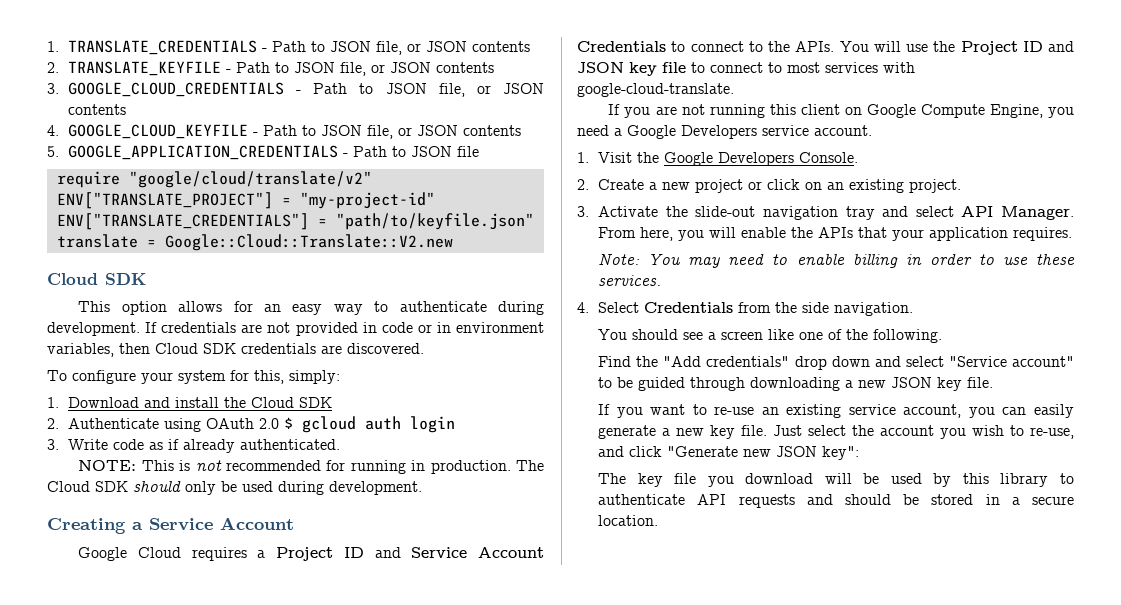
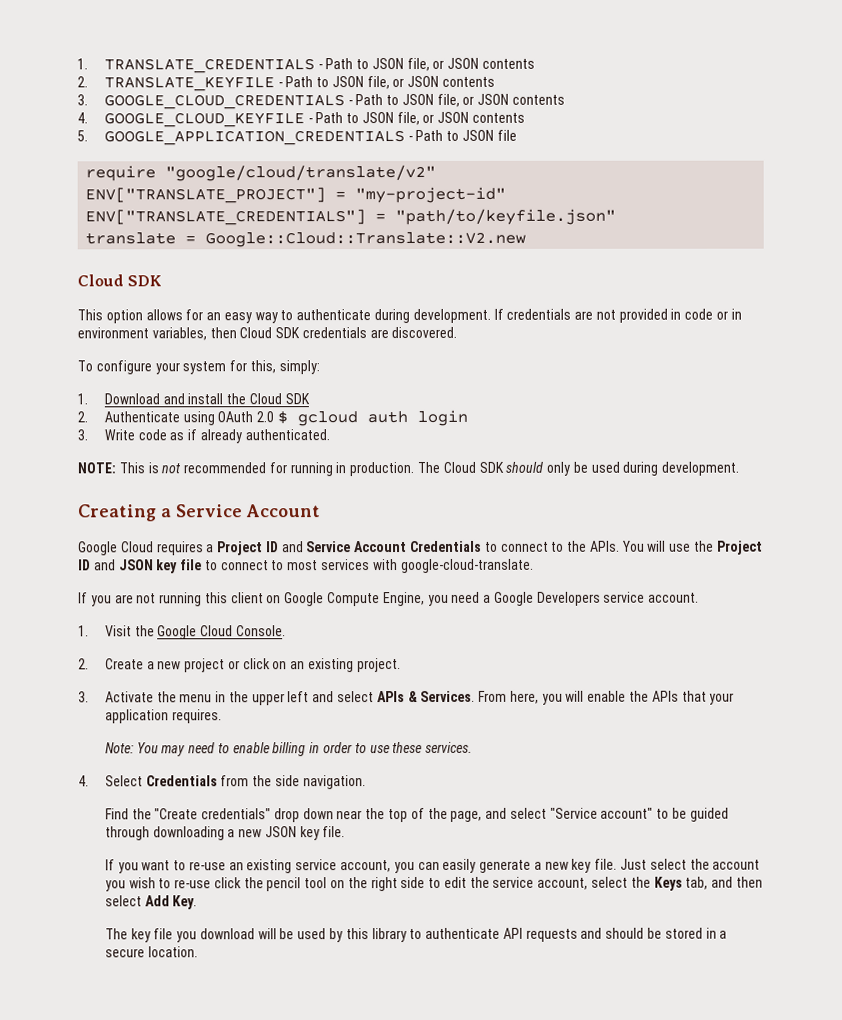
- 1. Visit the Google Developers Console.
+ 1. Visit the Google Cloud Console.
- 3. Activate the slide-out navigation tray and select API Manager.
+ 3. Activate the menu in the upper left and select APIs & Services.
- You should see a screen like one of the following.
- Find the "Add credentials" drop down and select "Service account" to be guided through downloading a new JSON key file.
+ Find the "Create credentials" drop down near the top of the page, and select "Service account" to be guided through downloading a new JSON key file.
- Just select the account you wish to re-use, and click "Generate new JSON key":
+ Just select the account you wish to re-use click the pencil tool on the right side to edit the service account, select the Keys tab, and then select Add Key.

